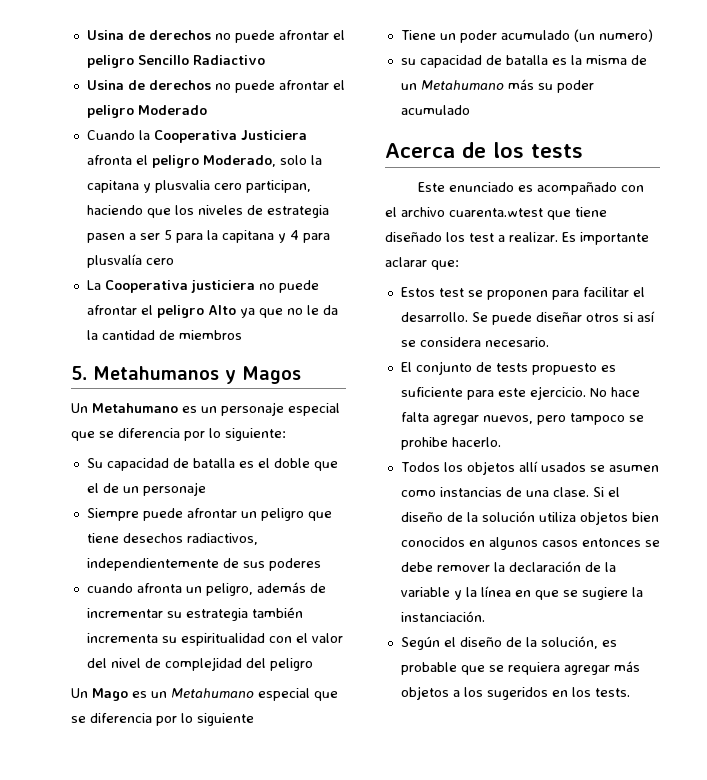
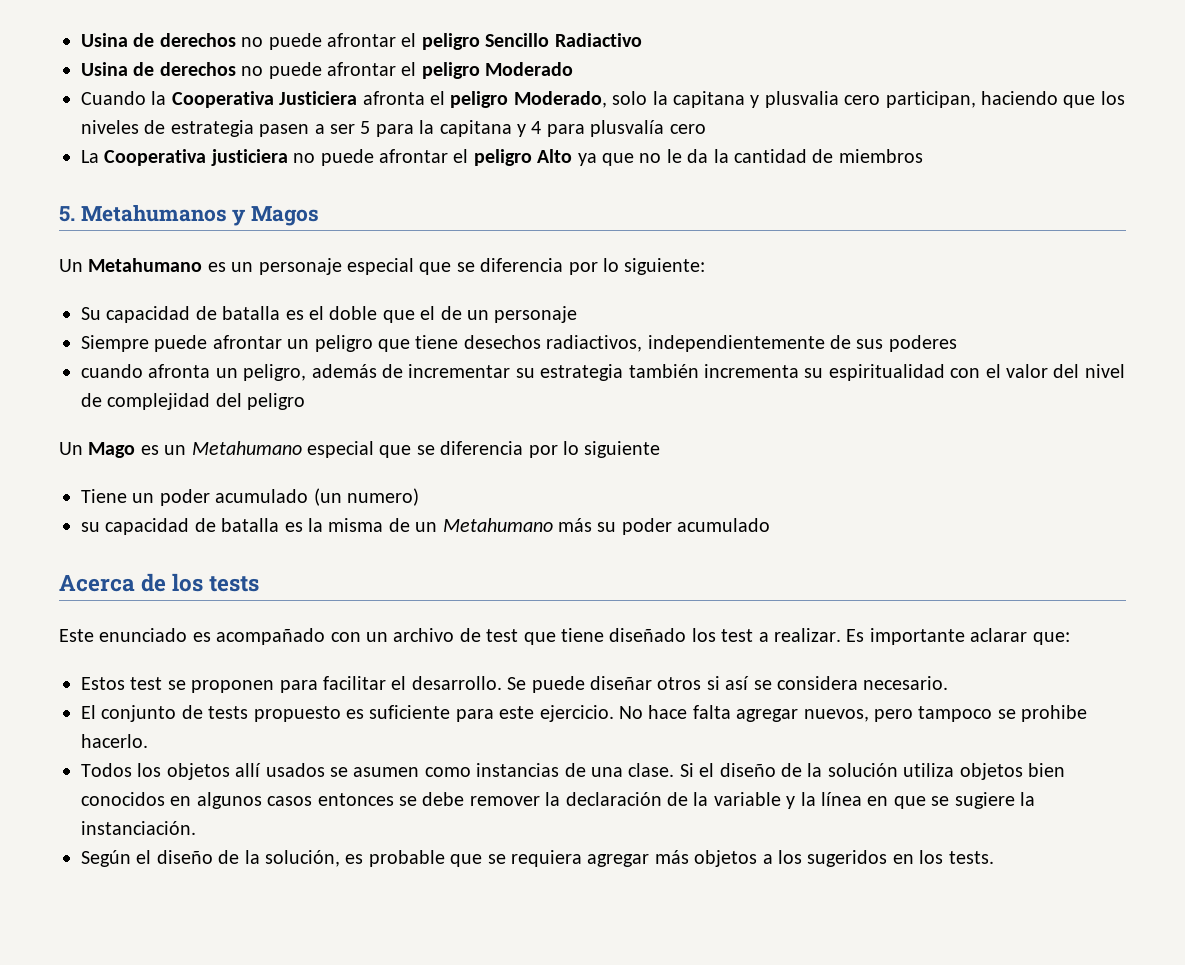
- Este enunciado es acompañado con el archivo cuarenta.wtest que tiene diseñado los test a realizar.
+ Este enunciado es acompañado con un archivo de test que tiene diseñado los test a realizar.

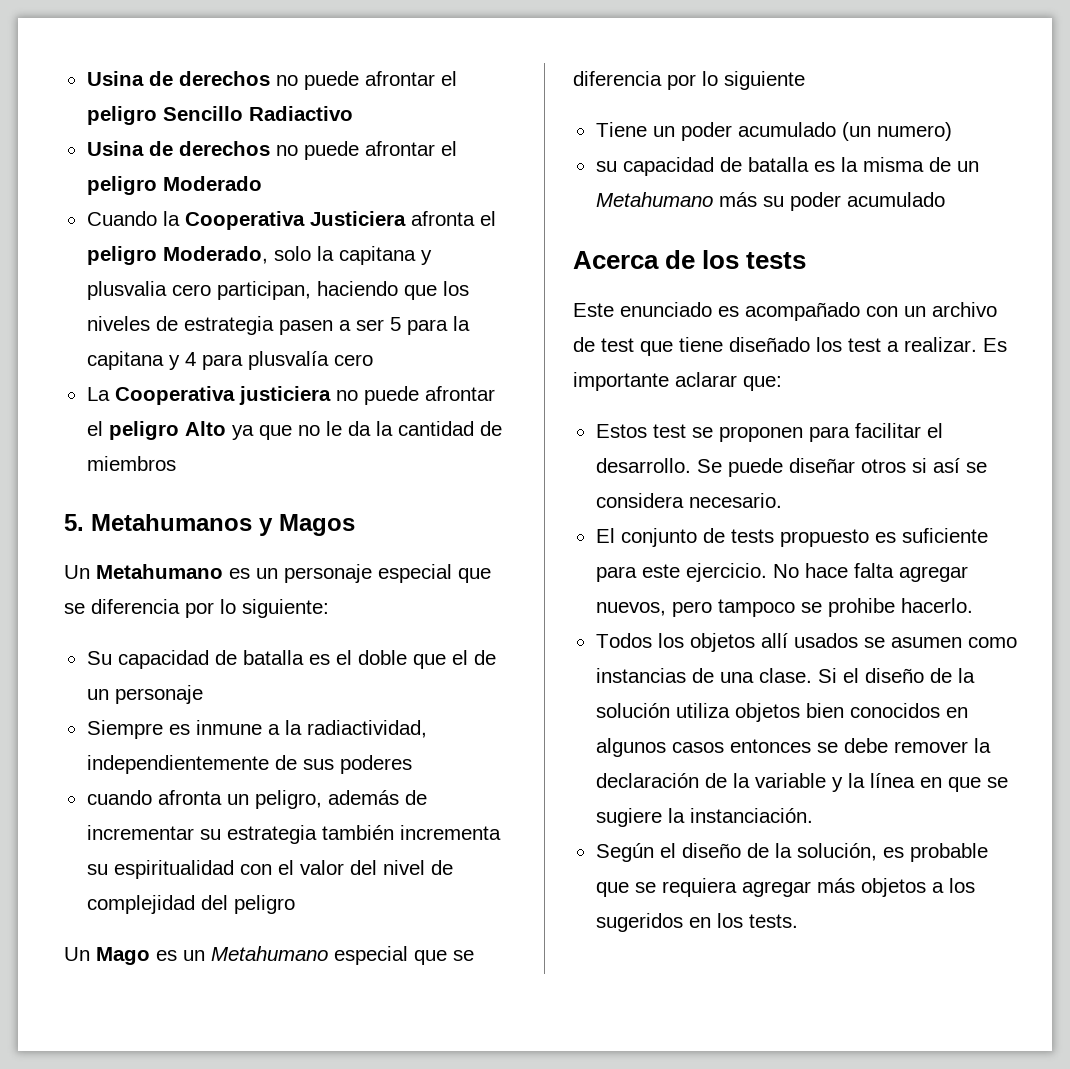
- Siempre puede afrontar un peligro que tiene desechos radiactivos, independientemente de sus poderes
+ Siempre es inmune a la radiactividad, independientemente de sus poderes

